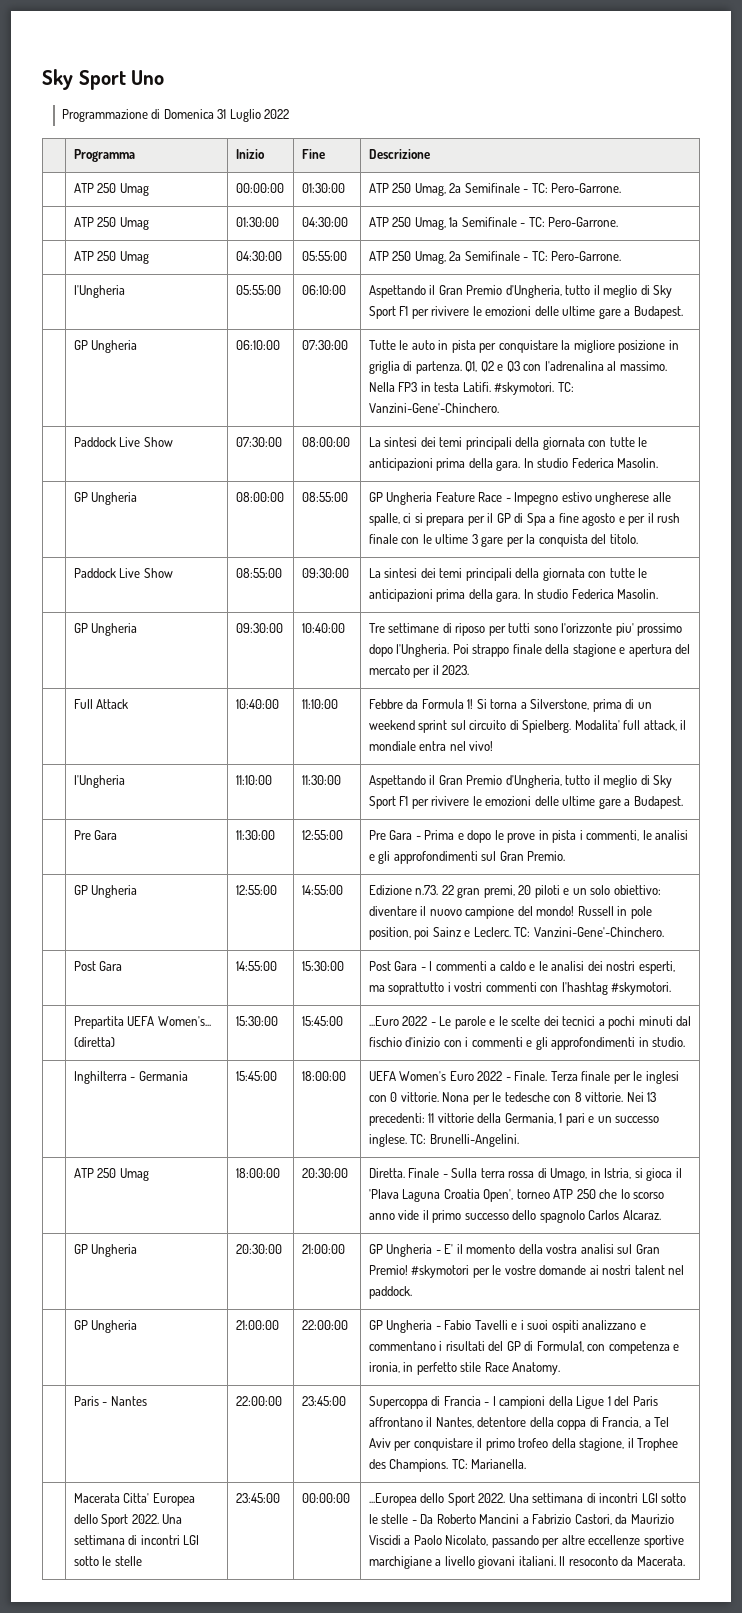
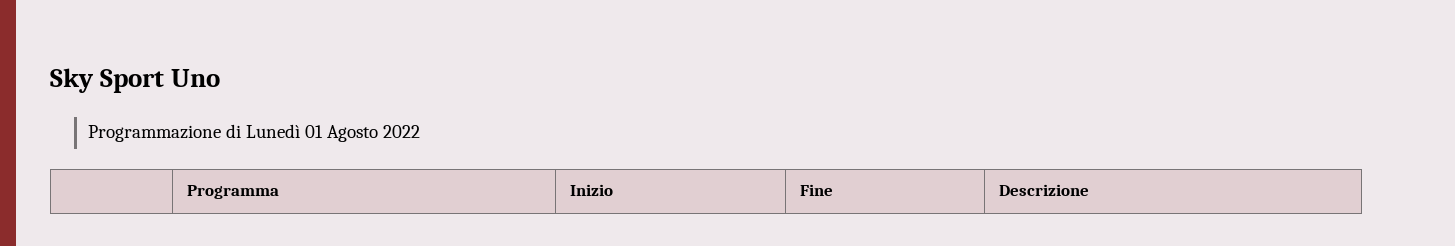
- Programmazione di Domenica 31 Luglio 2022
+ Programmazione di Lunedì 01 Agosto 2022
- | ATP 250 Umag | 00:00:00 | 01:30:00 | ATP 250 Umag, 2a Semifinale - TC: Pero-Garrone.
- | ATP 250 Umag | 01:30:00 | 04:30:00 | ATP 250 Umag, 1a Semifinale - TC: Pero-Garrone.
- | ATP 250 Umag | 04:30:00 | 05:55:00 | ATP 250 Umag, 2a Semifinale - TC: Pero-Garrone.
- | l'Ungheria | 05:55:00 | 06:10:00 | Aspettando il Gran Premio d'Ungheria, tutto il meglio di Sky Sport F1 per rivivere le emozioni delle ultime gare a Budapest.
- | GP Ungheria | 06:10:00 | 07:30:00 | Tutte le auto in pista per conquistare la migliore posizione in griglia di partenza. Q1, Q2 e Q3 con l'adrenalina al massimo. Nella FP3 in testa Latifi. #skymotori. TC: Vanzini-Gene'-Chinchero.
- | Paddock Live Show | 07:30:00 | 08:00:00 | La sintesi dei temi principali della giornata con tutte le anticipazioni prima della gara. In studio Federica Masolin.
- | GP Ungheria | 08:00:00 | 08:55:00 | GP Ungheria Feature Race - Impegno estivo ungherese alle spalle, ci si prepara per il GP di Spa a fine agosto e per il rush finale con le ultime 3 gare per la conquista del titolo.
- | Paddock Live Show | 08:55:00 | 09:30:00 | La sintesi dei temi principali della giornata con tutte le anticipazioni prima della gara. In studio Federica Masolin.
- | GP Ungheria | 09:30:00 | 10:40:00 | Tre settimane di riposo per tutti sono l'orizzonte piu' prossimo dopo l'Ungheria. Poi strappo finale della stagione e apertura del mercato per il 2023.
- | Full Attack | 10:40:00 | 11:10:00 | Febbre da Formula 1! Si torna a Silverstone, prima di un weekend sprint sul circuito di Spielberg. Modalita' full attack, il mondiale entra nel vivo!
- | l'Ungheria | 11:10:00 | 11:30:00 | Aspettando il Gran Premio d'Ungheria, tutto il meglio di Sky Sport F1 per rivivere le emozioni delle ultime gare a Budapest.
- | Pre Gara | 11:30:00 | 12:55:00 | Pre Gara - Prima e dopo le prove in pista i commenti, le analisi e gli approfondimenti sul Gran Premio.
- | GP Ungheria | 12:55:00 | 14:55:00 | Edizione n.73. 22 gran premi, 20 piloti e un solo obiettivo: diventare il nuovo campione del mondo! Russell in pole position, poi Sainz e Leclerc. TC: Vanzini-Gene'-Chinchero.
- | Post Gara | 14:55:00 | 15:30:00 | Post Gara - I commenti a caldo e le analisi dei nostri esperti, ma soprattutto i vostri commenti con l'hashtag #skymotori.
- | Prepartita UEFA Women's... (diretta) | 15:30:00 | 15:45:00 | ...Euro 2022 - Le parole e le scelte dei tecnici a pochi minuti dal fischio d'inizio con i commenti e gli approfondimenti in studio.
- | Inghilterra - Germania | 15:45:00 | 18:00:00 | UEFA Women's Euro 2022 - Finale. Terza finale per le inglesi con 0 vittorie. Nona per le tedesche con 8 vittorie. Nei 13 precedenti: 11 vittorie della Germania, 1 pari e un successo inglese. TC: Brunelli-Angelini.
- | ATP 250 Umag | 18:00:00 | 20:30:00 | Diretta. Finale - Sulla terra rossa di Umago, in Istria, si gioca il 'Plava Laguna Croatia Open', torneo ATP 250 che lo scorso anno vide il primo successo dello spagnolo Carlos Alcaraz.
- | GP Ungheria | 20:30:00 | 21:00:00 | GP Ungheria - E' il momento della vostra analisi sul Gran Premio! #skymotori per le vostre domande ai nostri talent nel paddock.
- | GP Ungheria | 21:00:00 | 22:00:00 | GP Ungheria - Fabio Tavelli e i suoi ospiti analizzano e commentano i risultati del GP di Formula1, con competenza e ironia, in perfetto stile Race Anatomy.
- | Paris - Nantes | 22:00:00 | 23:45:00 | Supercoppa di Francia - I campioni della Ligue 1 del Paris affrontano il Nantes, detentore della coppa di Francia, a Tel Aviv per conquistare il primo trofeo della stagione, il Trophee des Champions. TC: Marianella.
- | Macerata Citta' Europea dello Sport 2022. Una settimana di incontri LGI sotto le stelle | 23:45:00 | 00:00:00 | ...Europea dello Sport 2022. Una settimana di incontri LGI sotto le stelle - Da Roberto Mancini a Fabrizio Castori, da Maurizio Viscidi a Paolo Nicolato, passando per altre eccellenze sportive marchigiane a livello giovani italiani. Il resoconto da Macerata.

